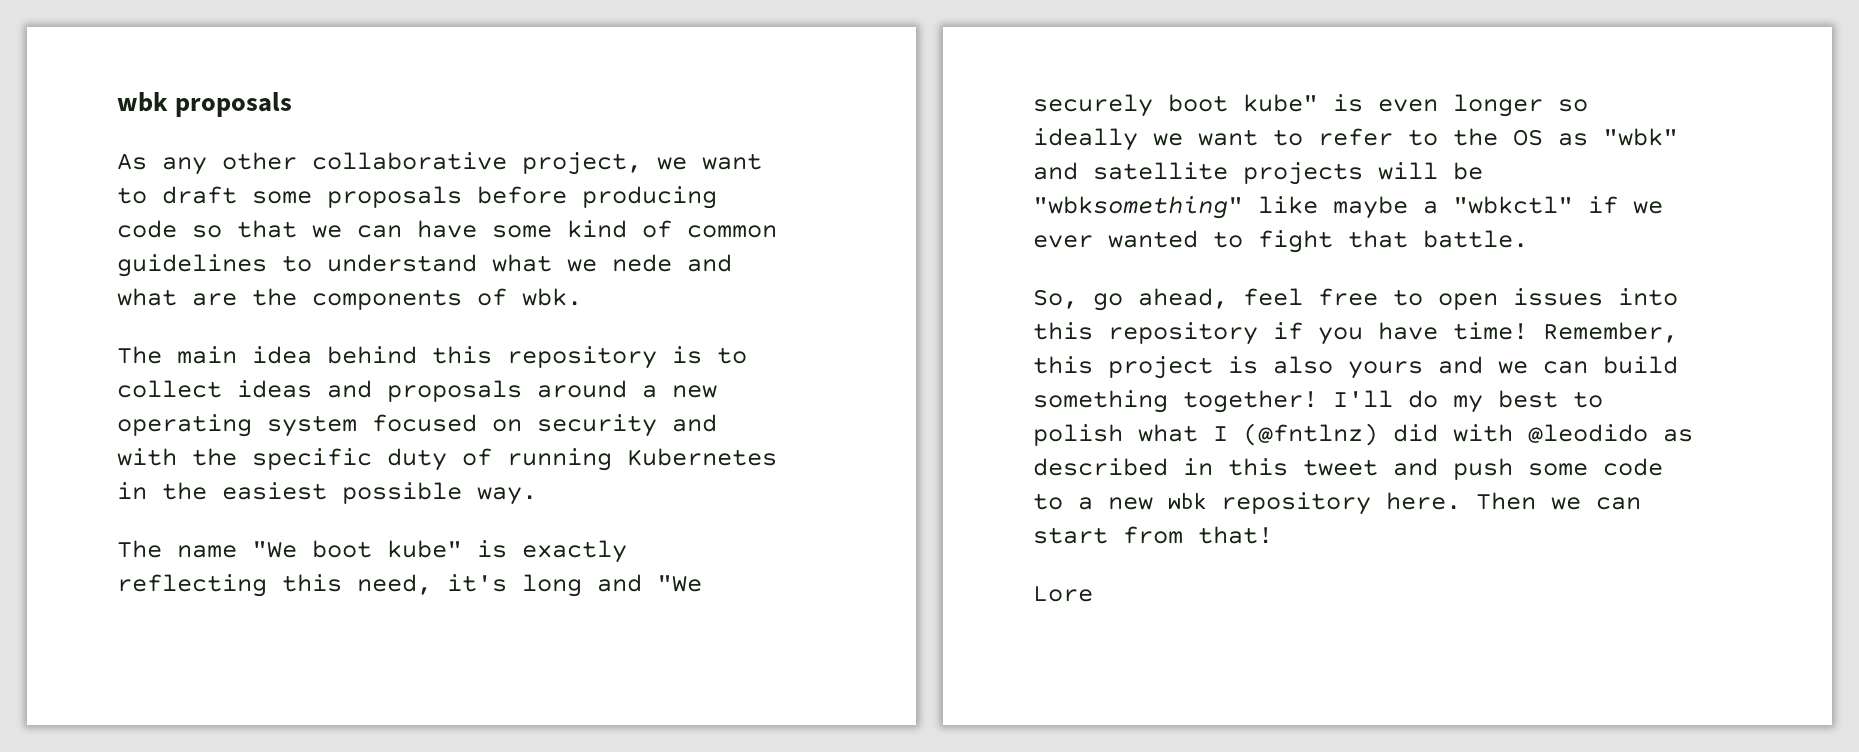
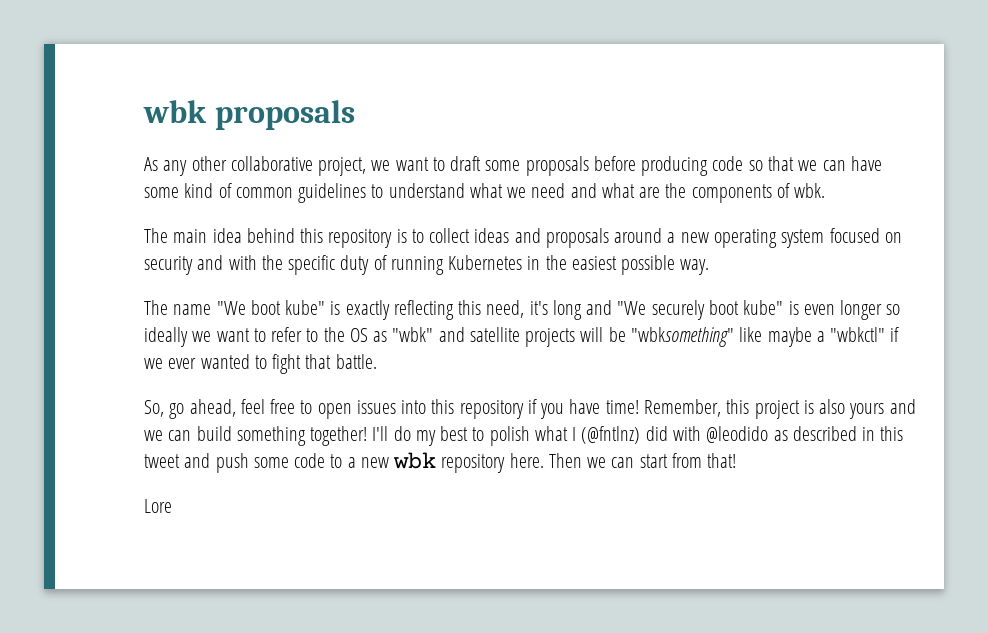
- As any other collaborative project, we want to draft some proposals before producing code so that we can have some kind of common guidelines to understand what we nede and what are the components of wbk.
+ As any other collaborative project, we want to draft some proposals before producing code so that we can have some kind of common guidelines to understand what we need and what are the components of wbk.

